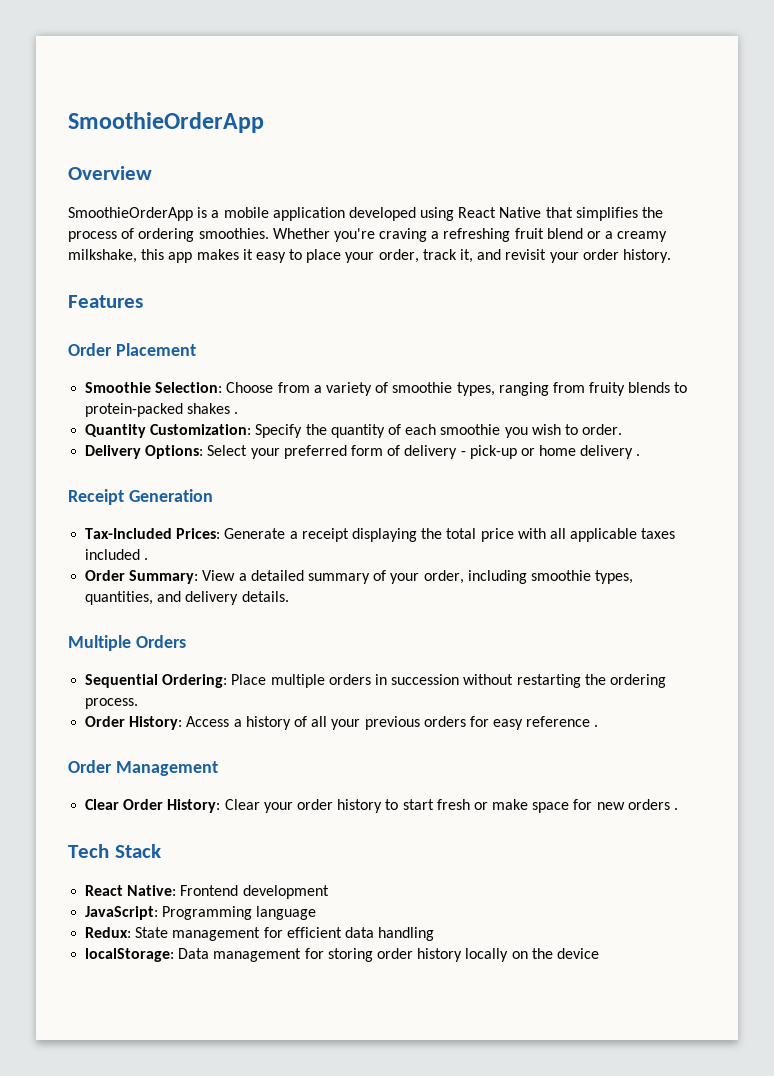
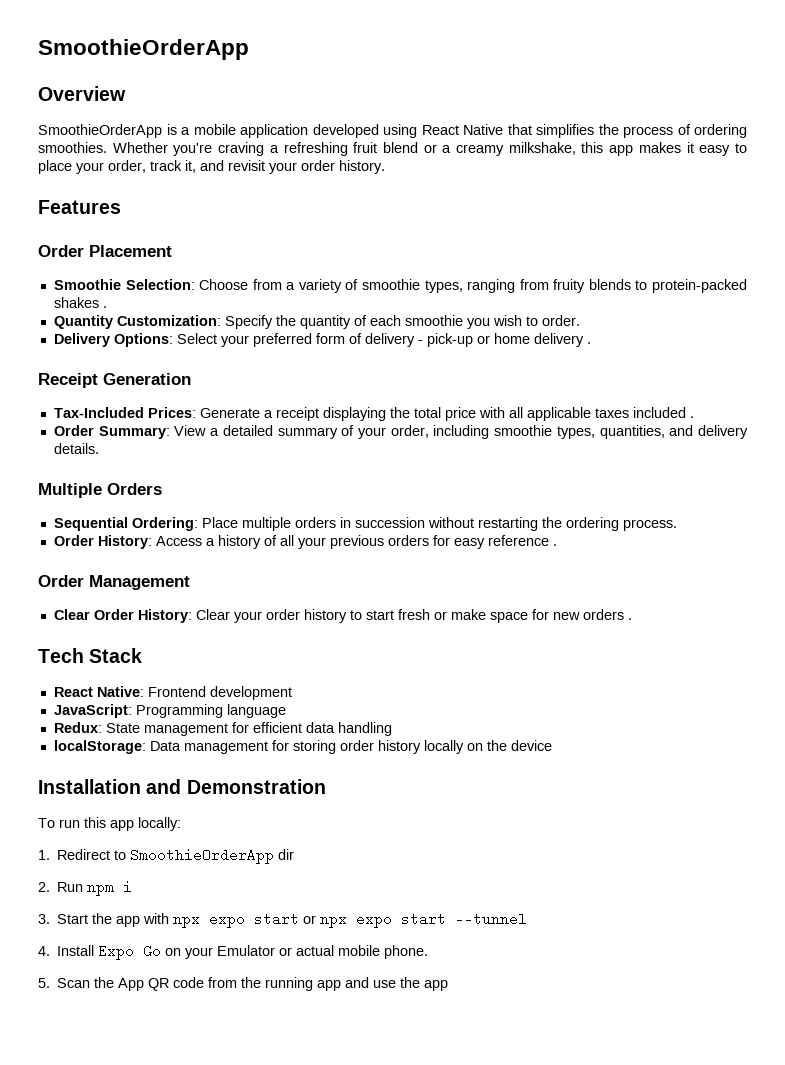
+ Installation and Demonstration
+ To run this app locally:
+ 1. Redirect to SmoothieOrderApp dir
+ 2. Run npm i
+ 3. Start the app with npx expo start or npx expo start --tunnel
+ 4. Install Expo Go on your Emulator or actual mobile phone.
+ 5. Scan the App QR code from the running app and use the app

